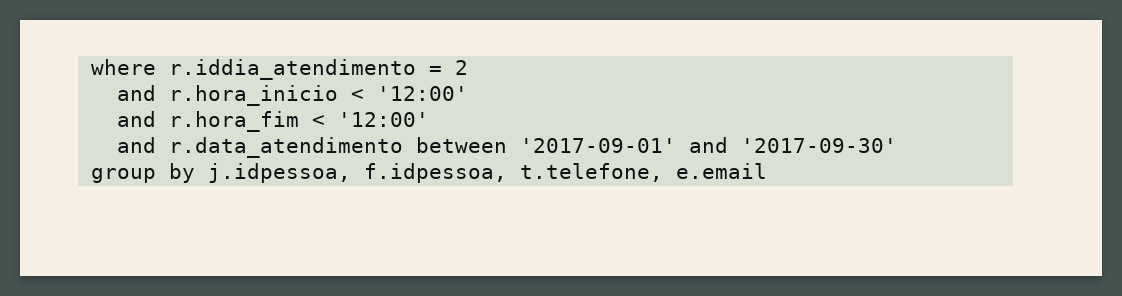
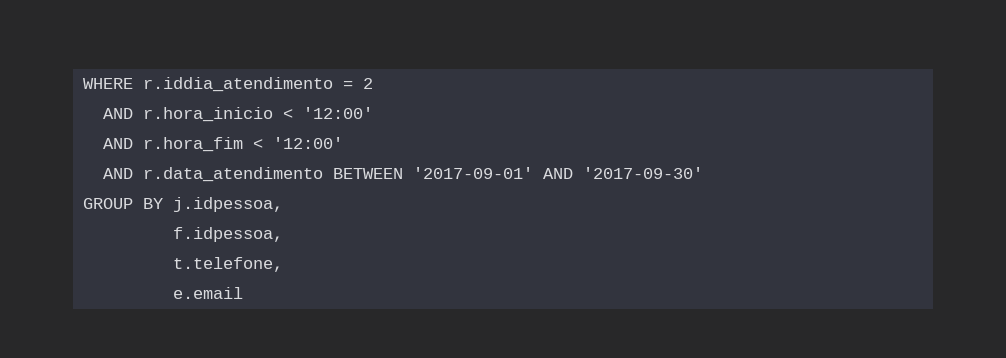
- where r.iddia_atendimento = 2
+ WHERE r.iddia_atendimento = 2
- and r.hora_inicio < '12:00'
+ AND r.hora_inicio < '12:00'
- and r.hora_fim < '12:00'
+ AND r.hora_fim < '12:00'
- and r.data_atendimento between '2017-09-01' and '2017-09-30'
+ AND r.data_atendimento BETWEEN '2017-09-01' AND '2017-09-30'
- group by j.idpessoa, f.idpessoa, t.telefone, e.email
+ GROUP BY j.idpessoa,
+ f.idpessoa,
+ t.telefone,
+ e.email

